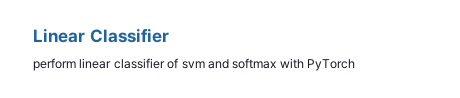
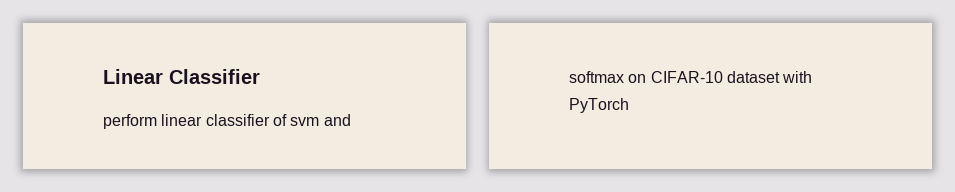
- perform linear classifier of svm and softmax with PyTorch
+ perform linear classifier of svm and softmax on CIFAR-10 dataset with PyTorch

